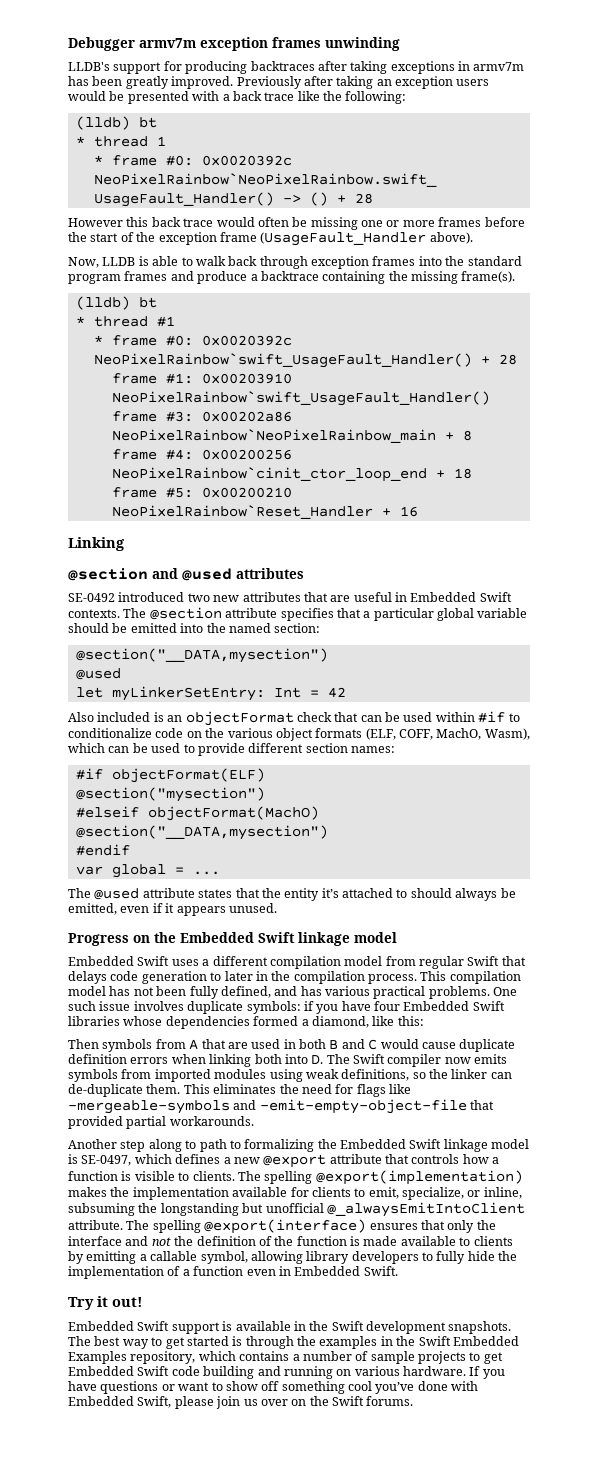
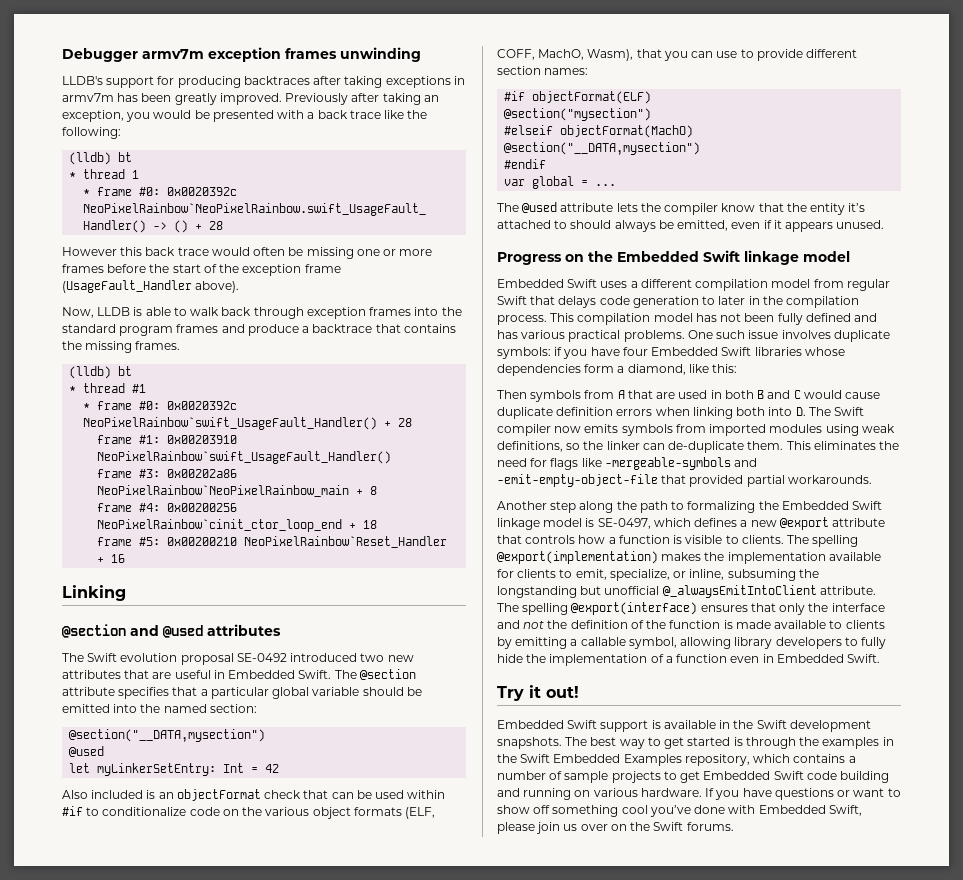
- Previously after taking an exception users would be presented with a back trace like the following:
+ Previously after taking an exception, you would be presented with a back trace like the following:
- Now, LLDB is able to walk back through exception frames into the standard program frames and produce a backtrace containing the missing frame(s).
+ Now, LLDB is able to walk back through exception frames into the standard program frames and produce a backtrace that contains the missing frames.
- SE-0492 introduced two new attributes that are useful in Embedded Swift contexts.
+ The Swift evolution proposal SE-0492 introduced two new attributes that are useful in Embedded Swift.
- Also included is an objectFormat check that can be used within #if to conditionalize code on the various object formats (ELF, COFF, MachO, Wasm), which can be used to provide different section names:
+ Also included is an objectFormat check that can be used within #if to conditionalize code on the various object formats (ELF, COFF, MachO, Wasm), that you can use to provide different section names:
- The @used attribute states that the entity it’s attached to should always be emitted, even if it appears unused.
+ The @used attribute lets the compiler know that the entity it’s attached to should always be emitted, even if it appears unused.
- This compilation model has not been fully defined, and has various practical problems.
+ This compilation model has not been fully defined and has various practical problems.
- One such issue involves duplicate symbols: if you have four Embedded Swift libraries whose dependencies formed a diamond, like this:
+ One such issue involves duplicate symbols: if you have four Embedded Swift libraries whose dependencies form a diamond, like this:
- Another step along to path to formalizing the Embedded Swift linkage model is SE-0497, which defines a new @export attribute that controls how a function is visible to clients.
+ Another step along the path to formalizing the Embedded Swift linkage model is SE-0497, which defines a new @export attribute that controls how a function is visible to clients.

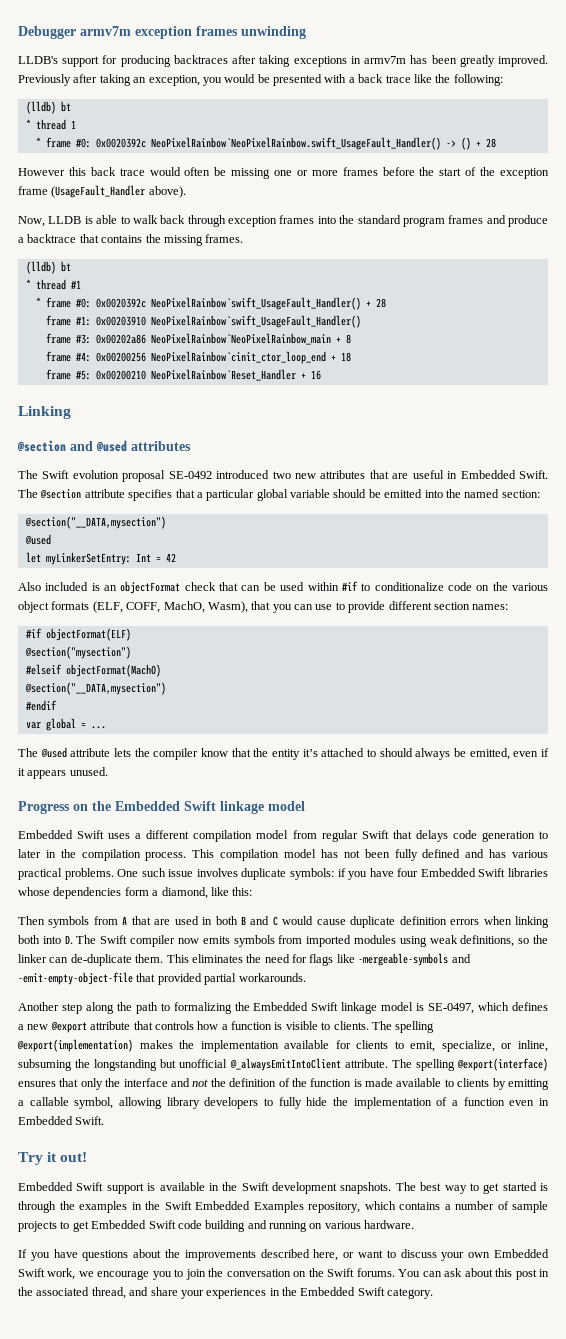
- The best way to get started is through the examples in the Swift Embedded Examples repository, which contains a number of sample projects to get Embedded Swift code building and running on various hardware. If you have questions or want to show off something cool you’ve done with Embedded Swift, please join us over on the Swift forums.
+ The best way to get started is through the examples in the Swift Embedded Examples repository, which contains a number of sample projects to get Embedded Swift code building and running on various hardware.
+ If you have questions about the improvements described here, or want to discuss your own Embedded Swift work, we encourage you to join the conversation on the Swift forums. You can ask about this post in the associated thread, and share your experiences in the Embedded Swift category.

